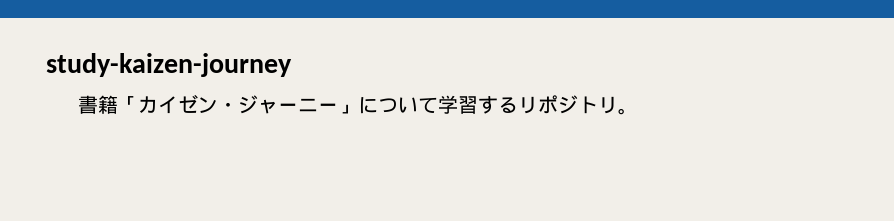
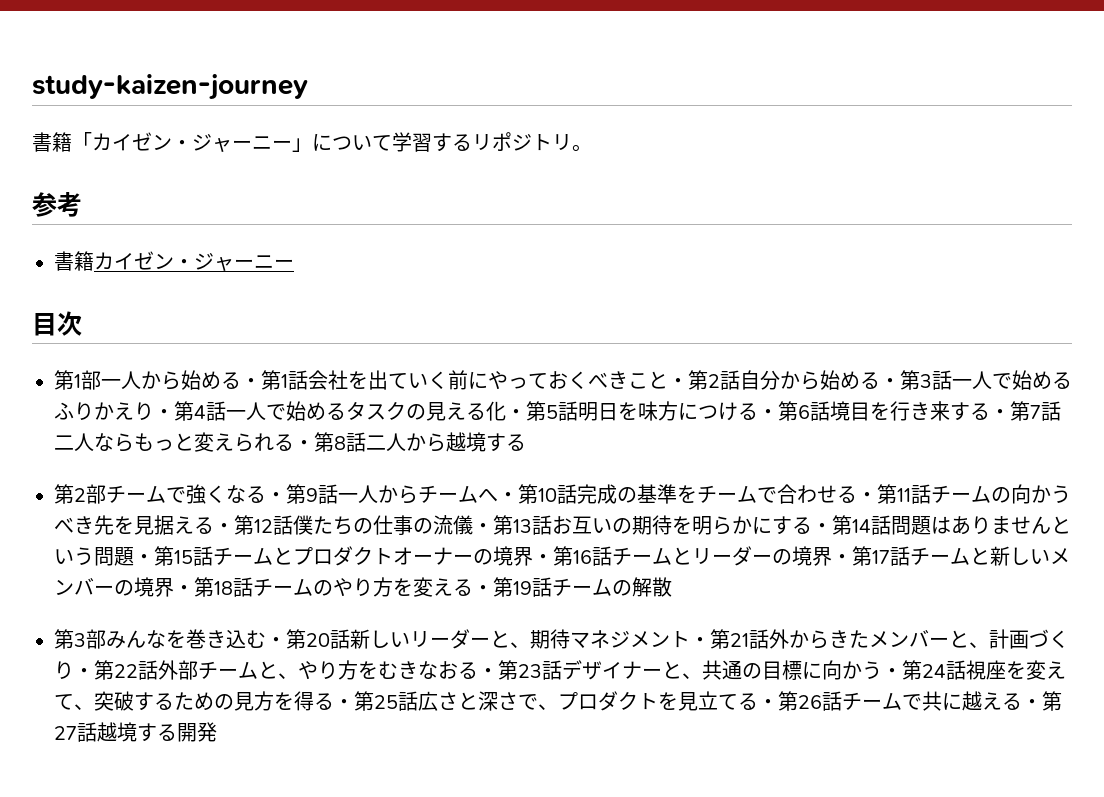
+ 参考
+ 書籍カイゼン・ジャーニー
+ 目次
+ 第1部一人から始める・第1話会社を出ていく前にやっておくべきこと・第2話自分から始める・第3話一人で始めるふりかえり・第4話一人で始めるタスクの見える化・第5話明日を味方につける・第6話境目を行き来する・第7話二人ならもっと変えられる・第8話二人から越境する
+ 第2部チームで強くなる・第9話一人からチームへ・第10話完成の基準をチームで合わせる・第11話チームの向かうべき先を見据える・第12話僕たちの仕事の流儀・第13話お互いの期待を明らかにする・第14話問題はありませんという問題・第15話チームとプロダクトオーナーの境界・第16話チームとリーダーの境界・第17話チームと新しいメンバーの境界・第18話チームのやり方を変える・第19話チームの解散
+ 第3部みんなを巻き込む・第20話新しいリーダーと、期待マネジメント・第21話外からきたメンバーと、計画づくり・第22話外部チームと、やり方をむきなおる・第23話デザイナーと、共通の目標に向かう・第24話視座を変えて、突破するための見方を得る・第25話広さと深さで、プロダクトを見立てる・第26話チームで共に越える・第27話越境する開発

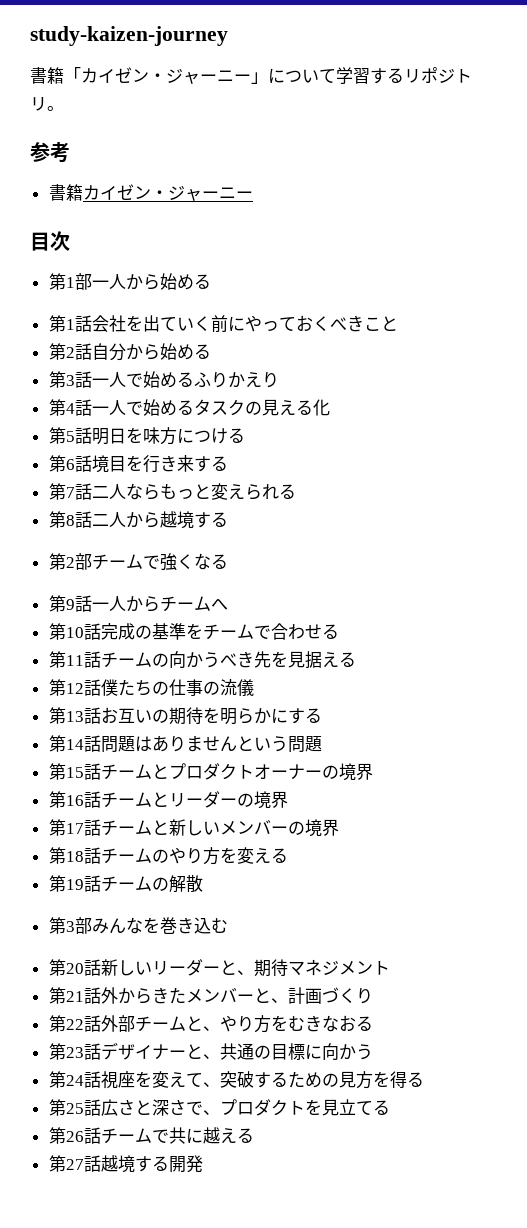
- 第1部一人から始める・第1話会社を出ていく前にやっておくべきこと・第2話自分から始める・第3話一人で始めるふりかえり・第4話一人で始めるタスクの見える化・第5話明日を味方につける・第6話境目を行き来する・第7話二人ならもっと変えられる・第8話二人から越境する
+ 第1部一人から始める
+ 第1話会社を出ていく前にやっておくべきこと
+ 第2話自分から始める
+ 第3話一人で始めるふりかえり
+ 第4話一人で始めるタスクの見える化
+ 第5話明日を味方につける
+ 第6話境目を行き来する
+ 第7話二人ならもっと変えられる
+ 第8話二人から越境する
- 第2部チームで強くなる・第9話一人からチームへ・第10話完成の基準をチームで合わせる・第11話チームの向かうべき先を見据える・第12話僕たちの仕事の流儀・第13話お互いの期待を明らかにする・第14話問題はありませんという問題・第15話チームとプロダクトオーナーの境界・第16話チームとリーダーの境界・第17話チームと新しいメンバーの境界・第18話チームのやり方を変える・第19話チームの解散
+ 第2部チームで強くなる
+ 第9話一人からチームへ
+ 第10話完成の基準をチームで合わせる
+ 第11話チームの向かうべき先を見据える
+ 第12話僕たちの仕事の流儀
+ 第13話お互いの期待を明らかにする
+ 第14話問題はありませんという問題
+ 第15話チームとプロダクトオーナーの境界
+ 第16話チームとリーダーの境界
+ 第17話チームと新しいメンバーの境界
+ 第18話チームのやり方を変える
+ 第19話チームの解散
- 第3部みんなを巻き込む・第20話新しいリーダーと、期待マネジメント・第21話外からきたメンバーと、計画づくり・第22話外部チームと、やり方をむきなおる・第23話デザイナーと、共通の目標に向かう・第24話視座を変えて、突破するための見方を得る・第25話広さと深さで、プロダクトを見立てる・第26話チームで共に越える・第27話越境する開発
+ 第3部みんなを巻き込む
+ 第20話新しいリーダーと、期待マネジメント
+ 第21話外からきたメンバーと、計画づくり
+ 第22話外部チームと、やり方をむきなおる
+ 第23話デザイナーと、共通の目標に向かう
+ 第24話視座を変えて、突破するための見方を得る
+ 第25話広さと深さで、プロダクトを見立てる
+ 第26話チームで共に越える
+ 第27話越境する開発

